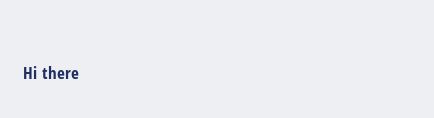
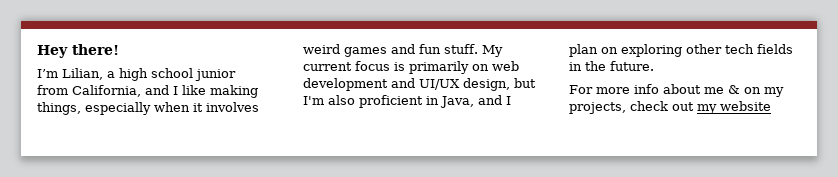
- Hi there
+ Hey there!
+ I’m Lilian, a high school junior from California, and I like making things, especially when it involves weird games and fun stuff. My current focus is primarily on web development and UI/UX design, but I'm also proficient in Java, and I plan on exploring other tech fields in the future.
+ For more info about me & on my projects, check out my website

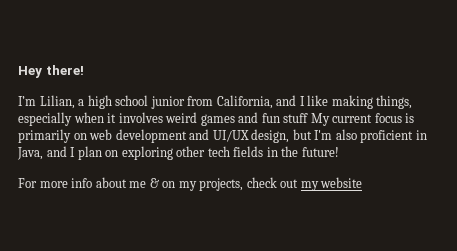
- I’m Lilian, a high school junior from California, and I like making things, especially when it involves weird games and fun stuff. My current focus is primarily on web development and UI/UX design, but I'm also proficient in Java, and I plan on exploring other tech fields in the future.
+ I’m Lilian, a high school junior from California, and I like making things, especially when it involves weird games and fun stuff My current focus is primarily on web development and UI/UX design, but I'm also proficient in Java, and I plan on exploring other tech fields in the future!

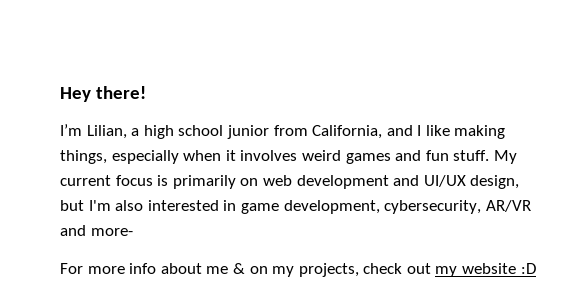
- I’m Lilian, a high school junior from California, and I like making things, especially when it involves weird games and fun stuff My current focus is primarily on web development and UI/UX design, but I'm also proficient in Java, and I plan on exploring other tech fields in the future!
+ I’m Lilian, a high school junior from California, and I like making things, especially when it involves weird games and fun stuff. My current focus is primarily on web development and UI/UX design, but I'm also interested in game development, cybersecurity, AR/VR and more-
- For more info about me & on my projects, check out my website
+ For more info about me & on my projects, check out my website :D

